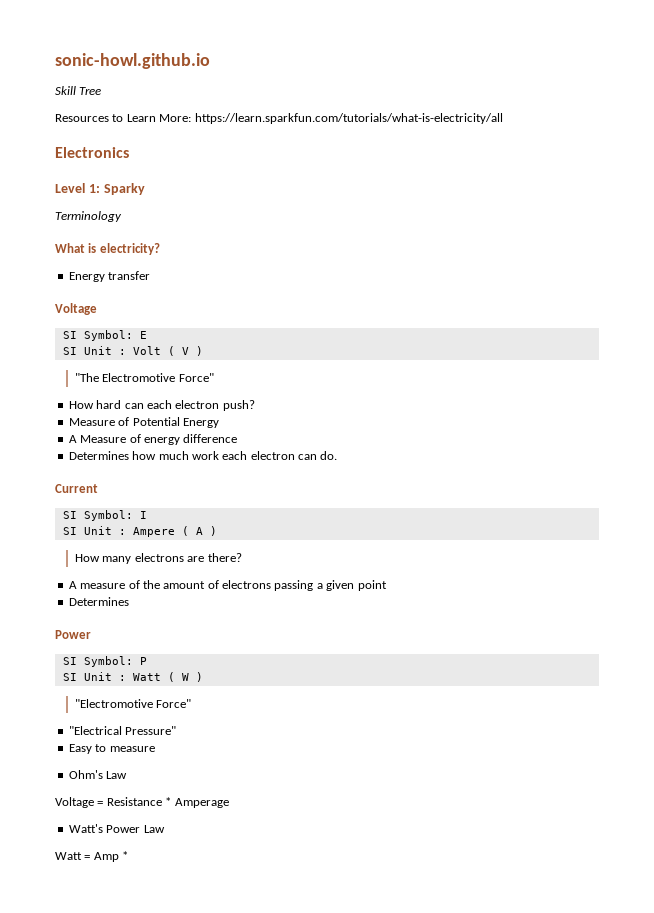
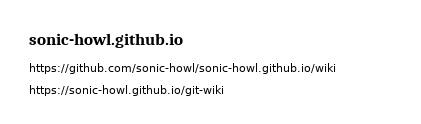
- Skill Tree
- Resources to Learn More: https://learn.sparkfun.com/tutorials/what-is-electricity/all
- Electronics
- Level 1: Sparky
- Terminology
- What is electricity?
- Energy transfer
- Voltage
- SI Symbol: E
- SI Unit : Volt ( V )
- "The Electromotive Force"
- How hard can each electron push?
- Measure of Potential Energy
- A Measure of energy difference
- Determines how much work each electron can do.
- Current
- SI Symbol: I
- SI Unit : Ampere ( A )
- How many electrons are there?
- A measure of the amount of electrons passing a given point
- Determines
- Power
- SI Symbol: P
- SI Unit : Watt ( W )
- "Electromotive Force"
- "Electrical Pressure"
- Easy to measure
- Ohm's Law
- Voltage = Resistance * Amperage
- Watt's Power Law
- Watt = Amp *
+ https://github.com/sonic-howl/sonic-howl.github.io/wiki
+ https://sonic-howl.github.io/git-wiki

